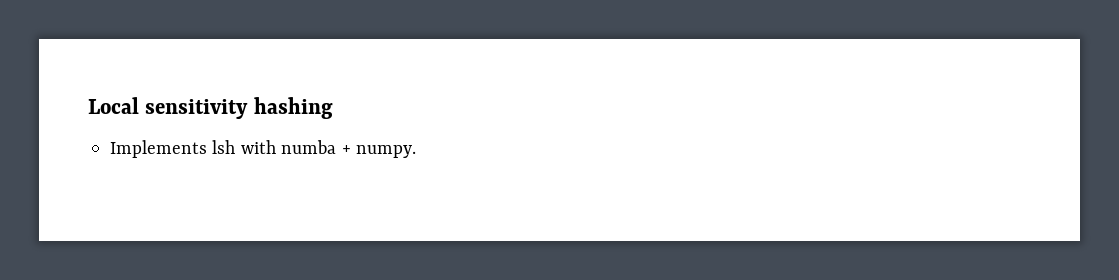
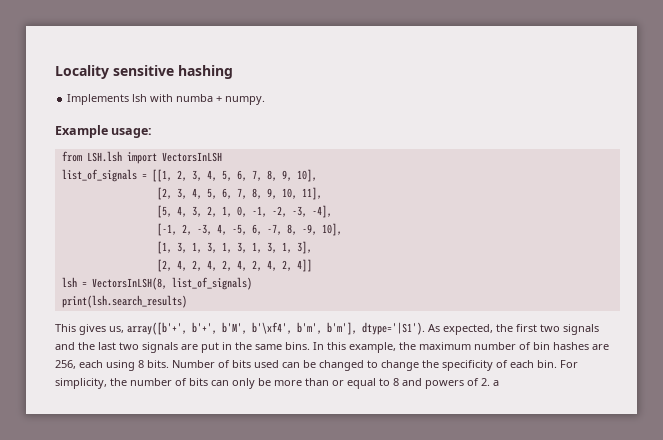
- Local sensitivity hashing
+ Locality sensitive hashing
+ Example usage:
+ from LSH.lsh import VectorsInLSH
+ list_of_signals = [[1, 2, 3, 4, 5, 6, 7, 8, 9, 10],
+ [2, 3, 4, 5, 6, 7, 8, 9, 10, 11],
+ [5, 4, 3, 2, 1, 0, -1, -2, -3, -4],
+ [-1, 2, -3, 4, -5, 6, -7, 8, -9, 10],
+ [1, 3, 1, 3, 1, 3, 1, 3, 1, 3],
+ [2, 4, 2, 4, 2, 4, 2, 4, 2, 4]]
+ lsh = VectorsInLSH(8, list_of_signals)
+ print(lsh.search_results)
+ This gives us, array([b'+', b'+', b'M', b'\xf4', b'm', b'm'], dtype='|S1'). As expected, the first two signals and the last two signals are put in the same bins. In this example, the maximum number of bin hashes are 256, each using 8 bits. Number of bits used can be changed to change the specificity of each bin. For simplicity, the number of bits can only be more than or equal to 8 and powers of 2. a

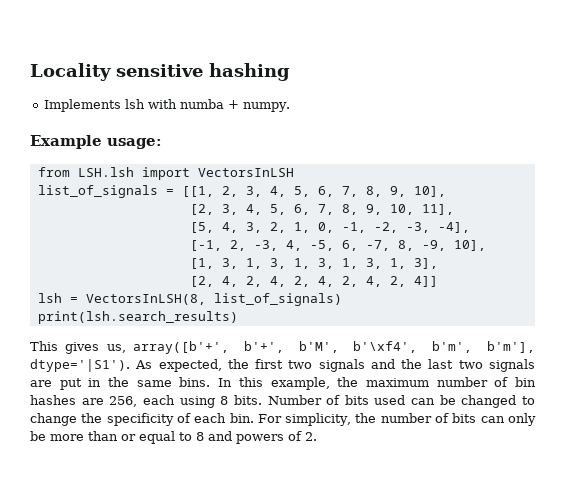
- For simplicity, the number of bits can only be more than or equal to 8 and powers of 2. a
+ For simplicity, the number of bits can only be more than or equal to 8 and powers of 2.

